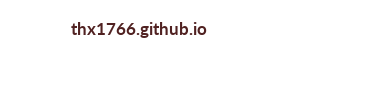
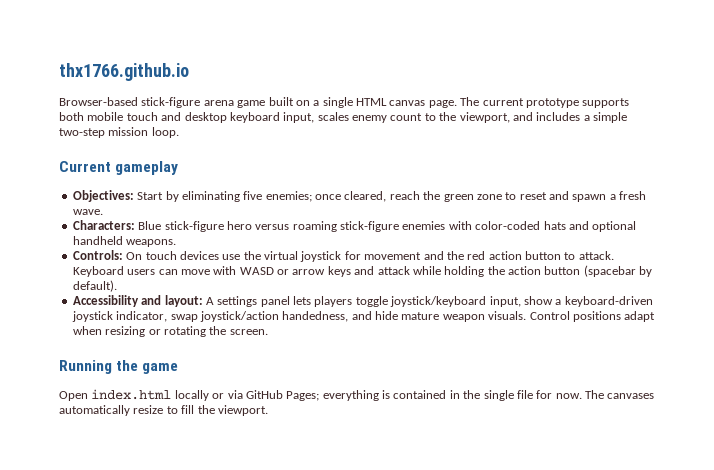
+ Browser-based stick-figure arena game built on a single HTML canvas page. The current prototype supports both mobile touch and desktop keyboard input, scales enemy count to the viewport, and includes a simple two-step mission loop.
+ Current gameplay
+ Objectives: Start by eliminating five enemies; once cleared, reach the green zone to reset and spawn a fresh wave.
+ Characters: Blue stick-figure hero versus roaming stick-figure enemies with color-coded hats and optional handheld weapons.
+ Controls: On touch devices use the virtual joystick for movement and the red action button to attack. Keyboard users can move with WASD or arrow keys and attack while holding the action button (spacebar by default).
+ Accessibility and layout: A settings panel lets players toggle joystick/keyboard input, show a keyboard-driven joystick indicator, swap joystick/action handedness, and hide mature weapon visuals. Control positions adapt when resizing or rotating the screen.
+ Running the game
+ Open index.html locally or via GitHub Pages; everything is contained in the single file for now. The canvases automatically resize to fill the viewport.

